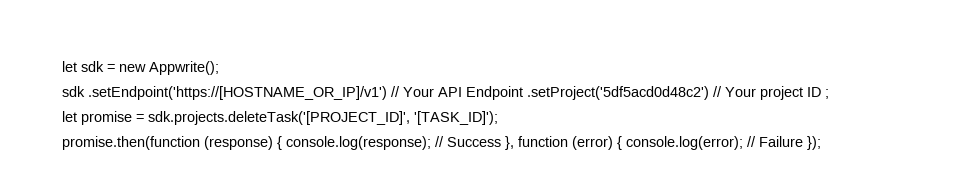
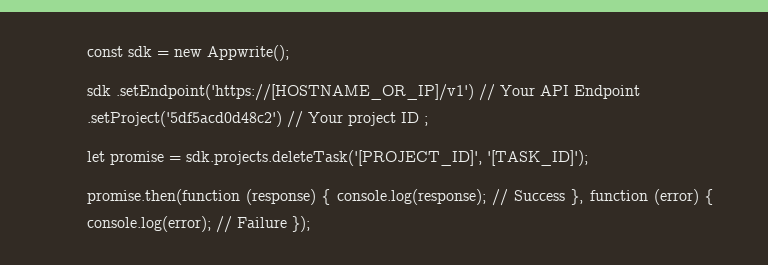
- let sdk = new Appwrite();
+ const sdk = new Appwrite();

